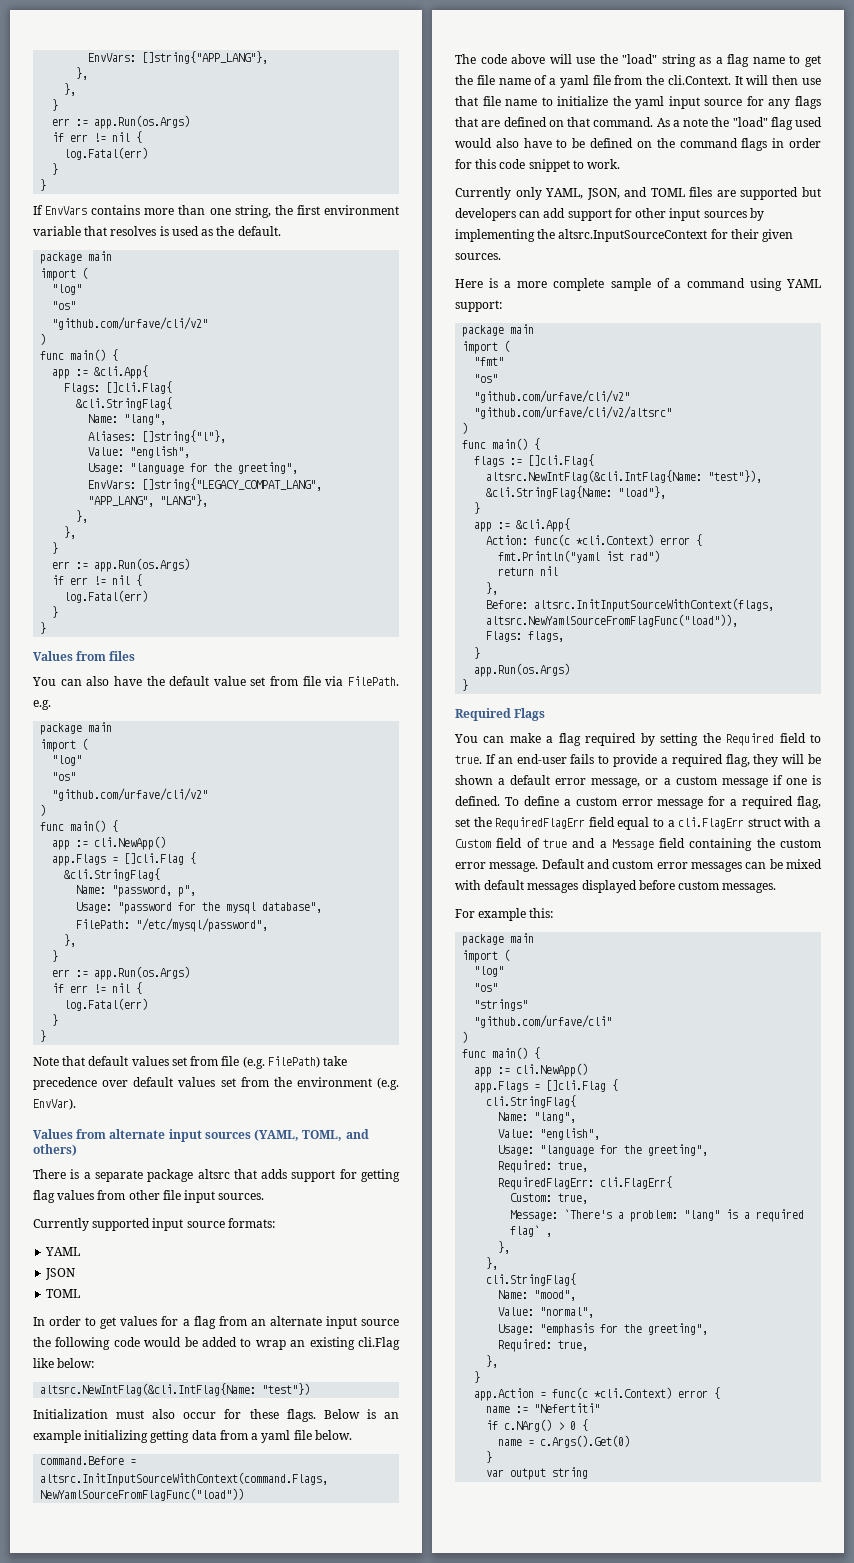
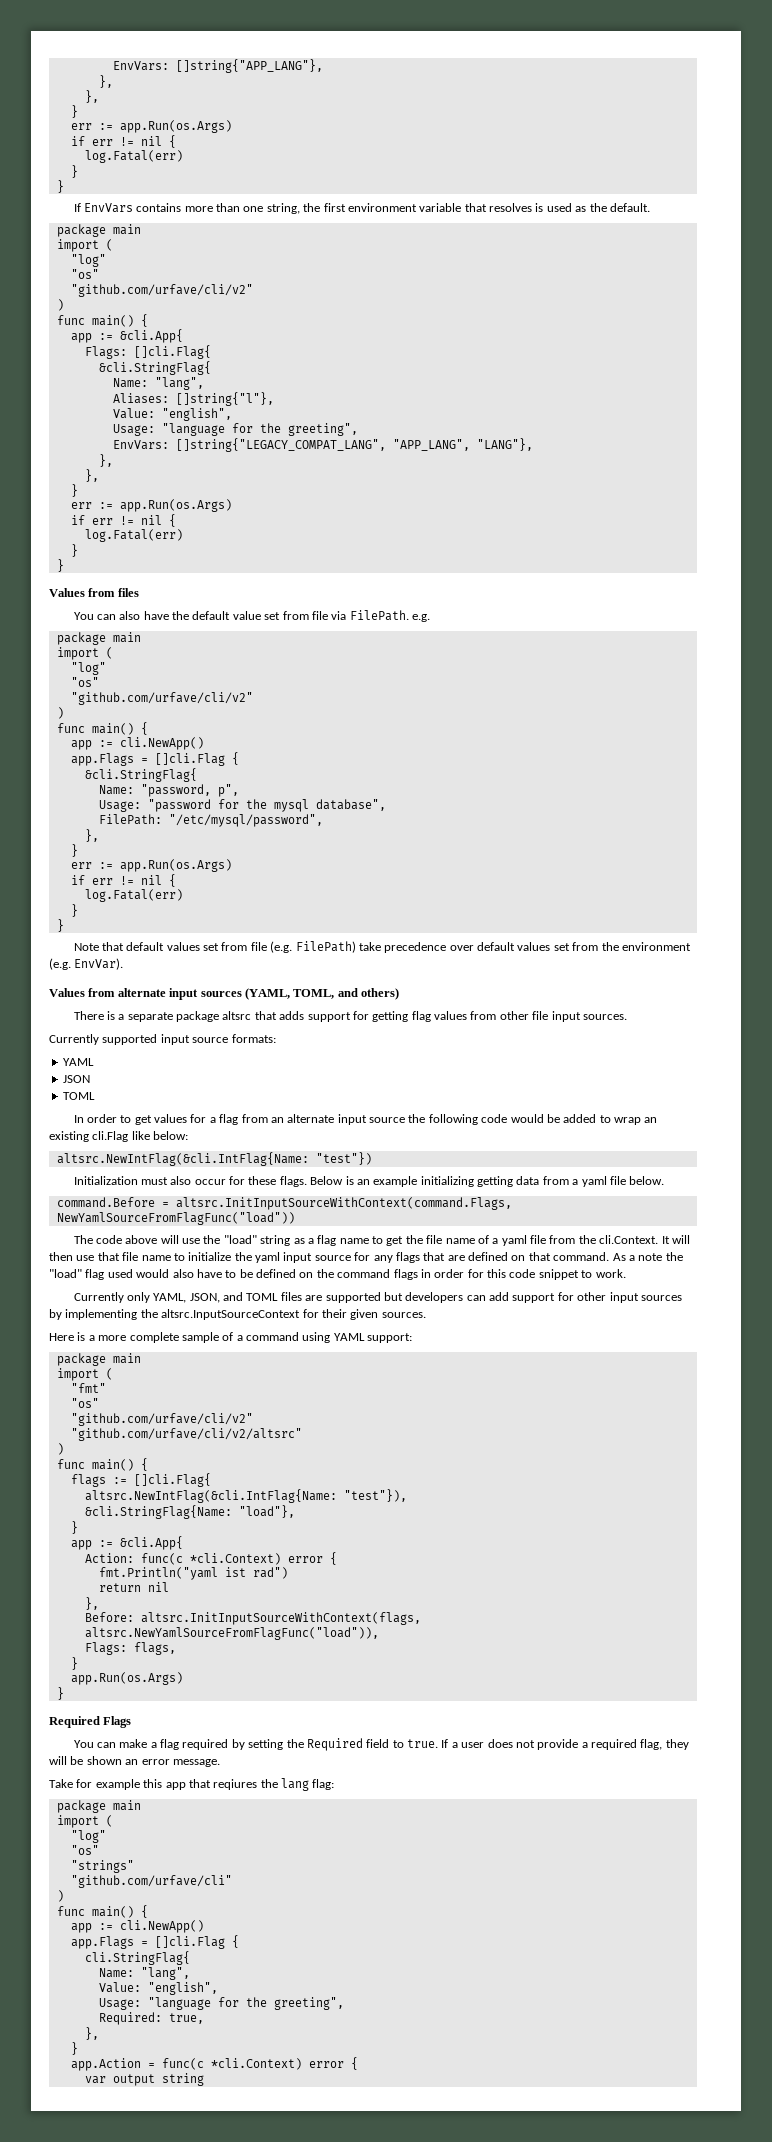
- If an end-user fails to provide a required flag, they will be shown a default error message, or a custom message if one is defined. To define a custom error message for a required flag, set the RequiredFlagErr field equal to a cli.FlagErr struct with a Custom field of true and a Message field containing the custom error message. Default and custom error messages can be mixed with default messages displayed before custom messages.
- For example this:
+ If a user does not provide a required flag, they will be shown an error message.
+ Take for example this app that reqiures the lang flag:
- RequiredFlagErr: cli.FlagErr{
- Custom: true,
- Message: `There's a problem: "lang" is a required flag` ,
- },
- },
- cli.StringFlag{
- Name: "mood",
- Value: "normal",
- Usage: "emphasis for the greeting",
- Required: true,
- name := "Nefertiti"
- if c.NArg() > 0 {
- name = c.Args().Get(0)
- }

